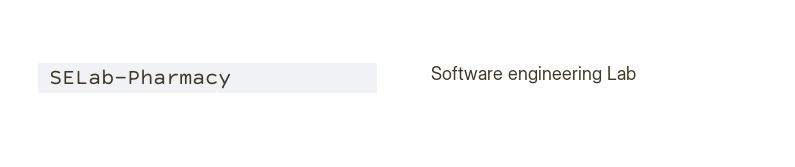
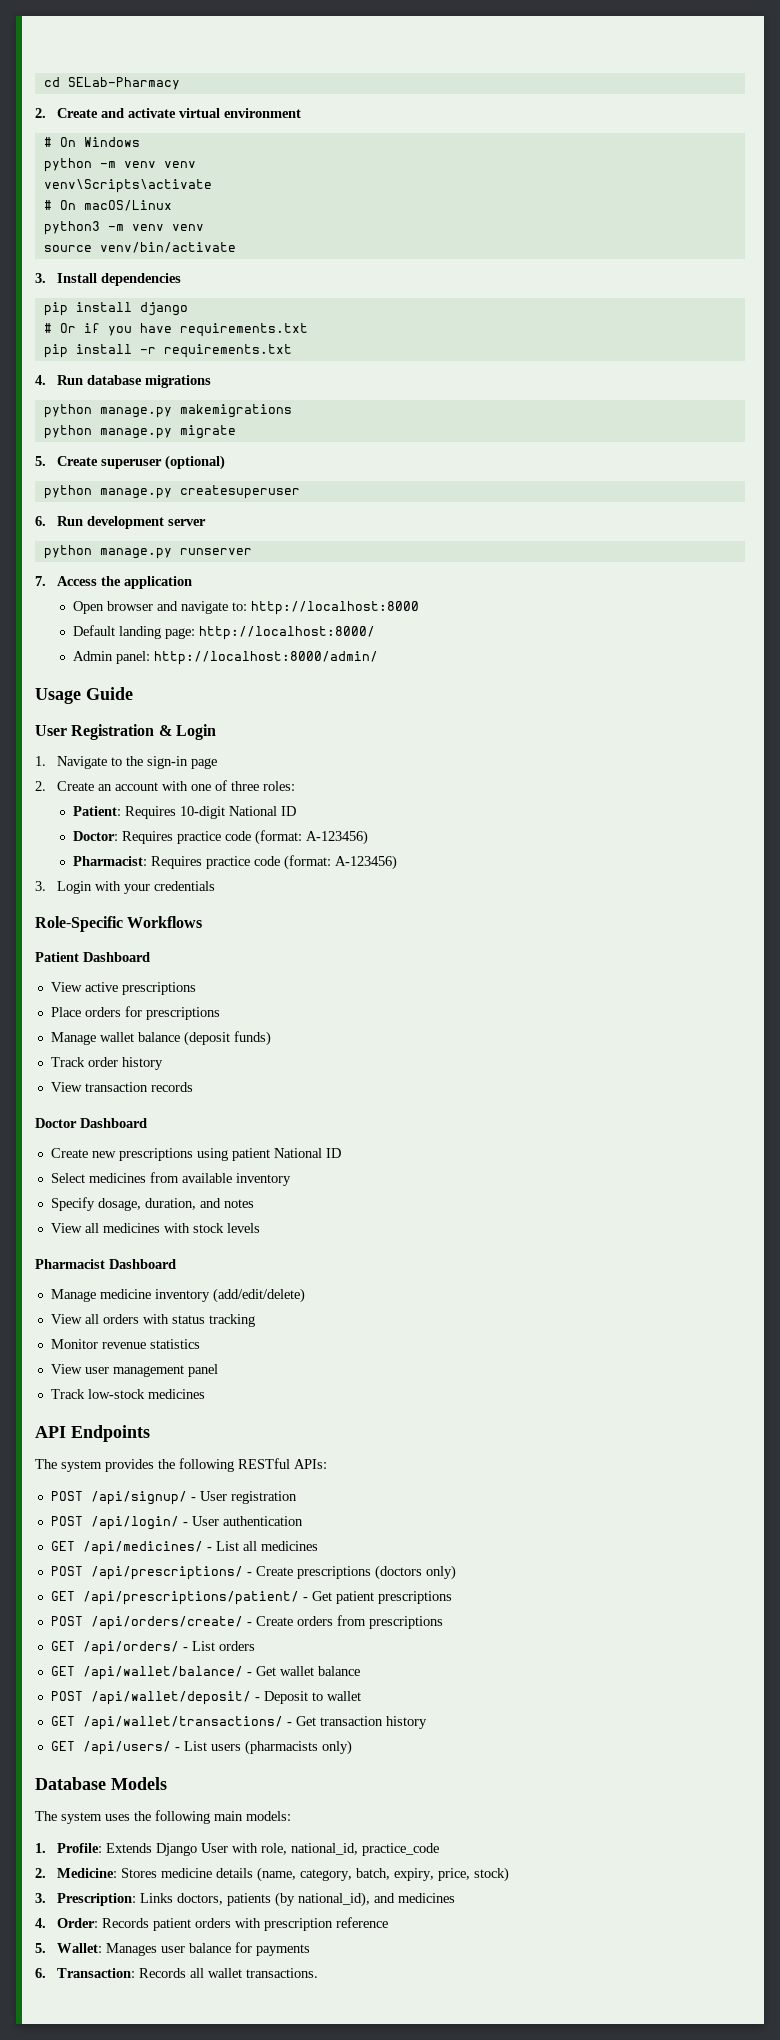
- SELab-Pharmacy
+ cd SELab-Pharmacy
- Software engineering Lab
+ 2. Create and activate virtual environment
+ # On Windows
+ python -m venv venv
+ venv\Scripts\activate
+ # On macOS/Linux
+ python3 -m venv venv
+ source venv/bin/activate
+ 3. Install dependencies
+ pip install django
+ # Or if you have requirements.txt
+ pip install -r requirements.txt
+ 4. Run database migrations
+ python manage.py makemigrations
+ python manage.py migrate
+ 5. Create superuser (optional)
+ python manage.py createsuperuser
+ 6. Run development server
+ python manage.py runserver
+ 7. Access the application
+ Open browser and navigate to: http://localhost:8000
+ Default landing page: http://localhost:8000/
+ Admin panel: http://localhost:8000/admin/
+ Usage Guide
+ User Registration & Login
+ 1. Navigate to the sign-in page
+ 2. Create an account with one of three roles:
+ Patient: Requires 10-digit National ID
+ Doctor: Requires practice code (format: A-123456)
+ Pharmacist: Requires practice code (format: A-123456)
+ 3. Login with your credentials
+ Role-Specific Workflows
+ Patient Dashboard
+ View active prescriptions
+ Place orders for prescriptions
+ Manage wallet balance (deposit funds)
+ Track order history
+ View transaction records
+ Doctor Dashboard
+ Create new prescriptions using patient National ID
+ Select medicines from available inventory
+ Specify dosage, duration, and notes
+ View all medicines with stock levels
+ Pharmacist Dashboard
+ Manage medicine inventory (add/edit/delete)
+ View all orders with status tracking
+ Monitor revenue statistics
+ View user management panel
+ Track low-stock medicines
+ API Endpoints
+ The system provides the following RESTful APIs:
+ POST /api/signup/ - User registration
+ POST /api/login/ - User authentication
+ GET /api/medicines/ - List all medicines
+ POST /api/prescriptions/ - Create prescriptions (doctors only)
+ GET /api/prescriptions/patient/ - Get patient prescriptions
+ POST /api/orders/create/ - Create orders from prescriptions
+ GET /api/orders/ - List orders
+ GET /api/wallet/balance/ - Get wallet balance
+ POST /api/wallet/deposit/ - Deposit to wallet
+ GET /api/wallet/transactions/ - Get transaction history
+ GET /api/users/ - List users (pharmacists only)
+ Database Models
+ The system uses the following main models:
+ 1. Profile: Extends Django User with role, national_id, practice_code
+ 2. Medicine: Stores medicine details (name, category, batch, expiry, price, stock)
+ 3. Prescription: Links doctors, patients (by national_id), and medicines
+ 4. Order: Records patient orders with prescription reference
+ 5. Wallet: Manages user balance for payments
+ 6. Transaction: Records all wallet transactions.

